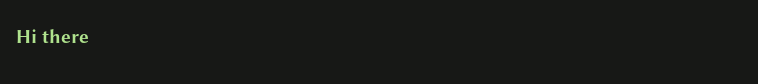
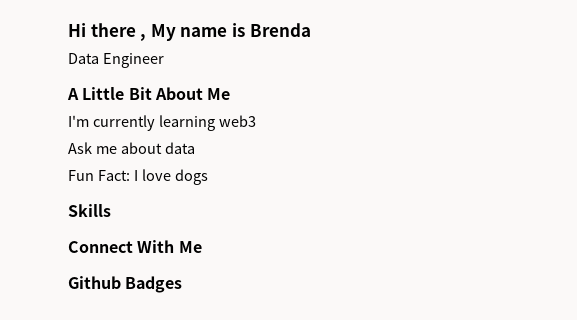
- Hi there
+ Hi there , My name is Brenda
+ Data Engineer
+ A Little Bit About Me
+ I'm currently learning web3
+ Ask me about data
+ Fun Fact: I love dogs
+ Skills
+ Connect With Me
+ Github Badges

